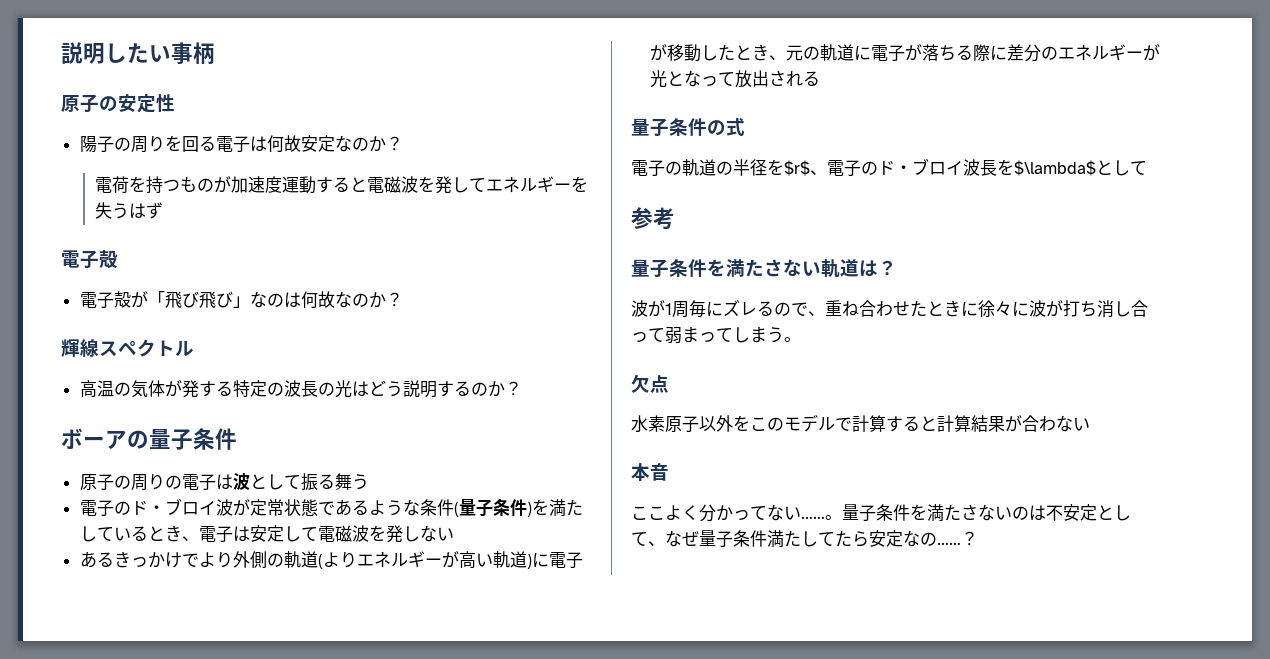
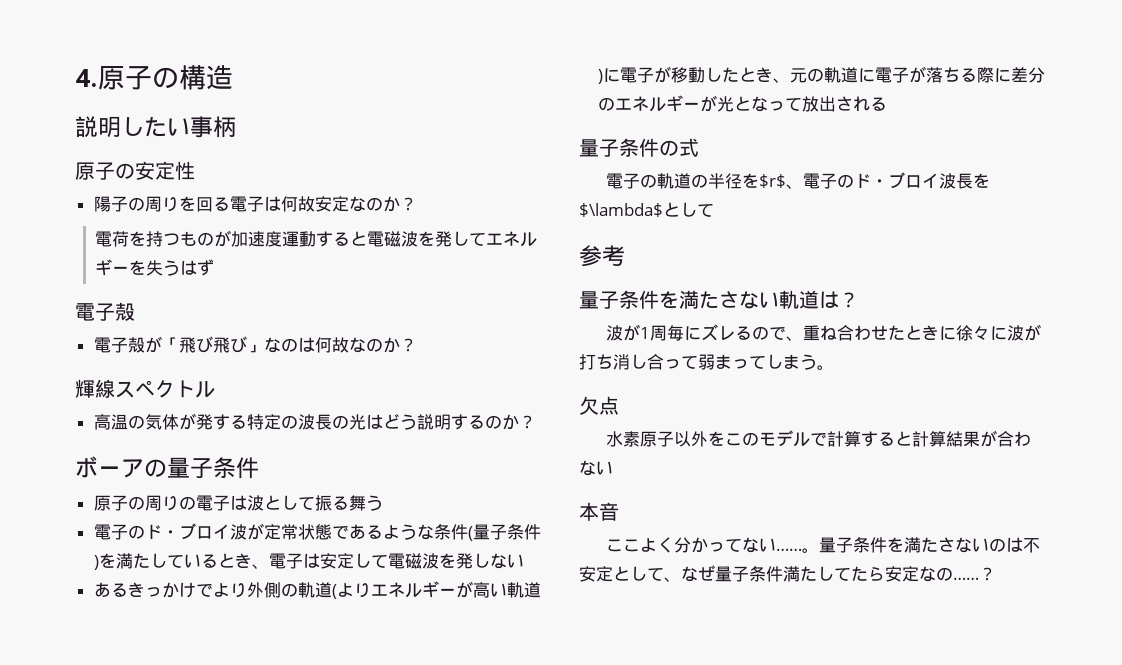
+ 4.原子の構造

